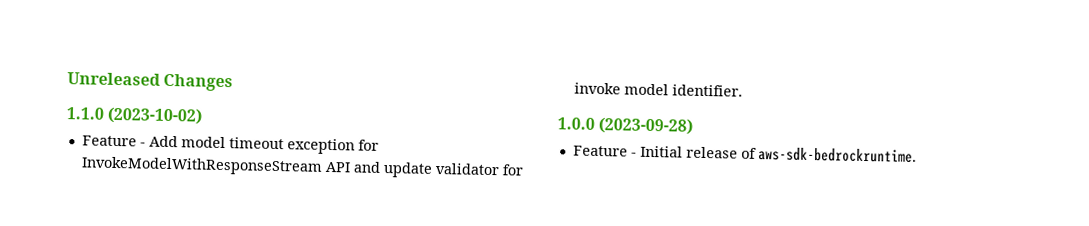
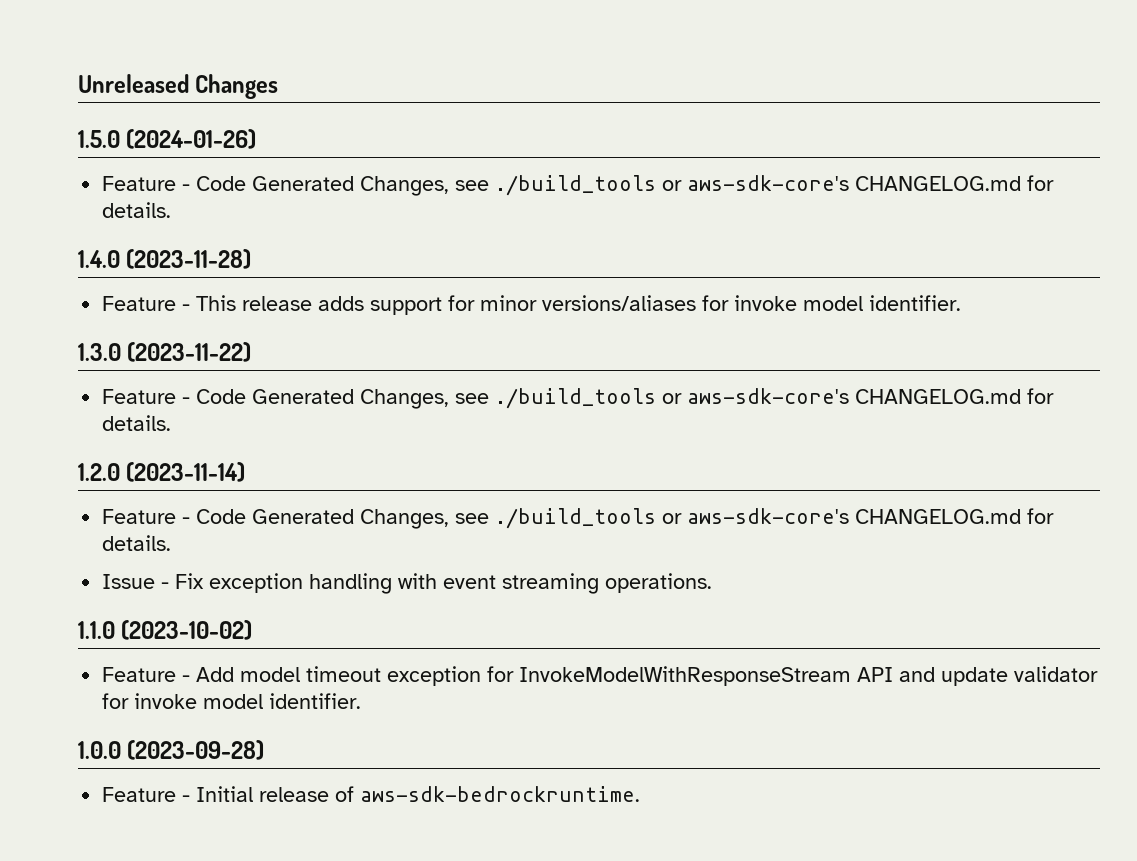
+ 1.5.0 (2024-01-26)
+ Feature - Code Generated Changes, see ./build_tools or aws-sdk-core's CHANGELOG.md for details.
+ 1.4.0 (2023-11-28)
+ Feature - This release adds support for minor versions/aliases for invoke model identifier.
+ 1.3.0 (2023-11-22)
+ Feature - Code Generated Changes, see ./build_tools or aws-sdk-core's CHANGELOG.md for details.
+ 1.2.0 (2023-11-14)
+ Feature - Code Generated Changes, see ./build_tools or aws-sdk-core's CHANGELOG.md for details.
+ Issue - Fix exception handling with event streaming operations.

